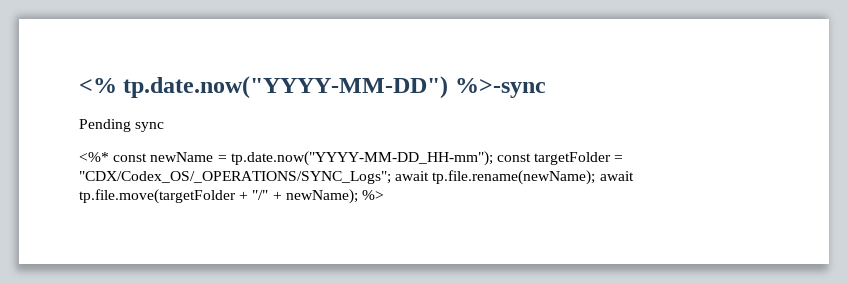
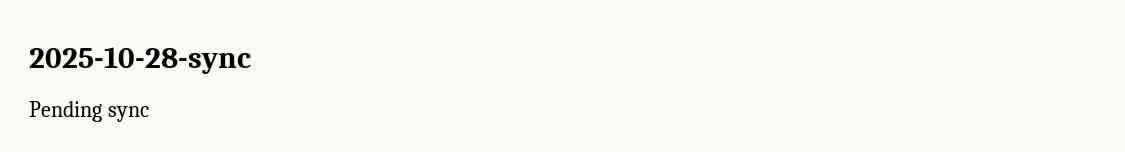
- <% tp.date.now("YYYY-MM-DD") %>-sync
+ 2025-10-28-sync
- <%* const newName = tp.date.now("YYYY-MM-DD_HH-mm"); const targetFolder = "CDX/Codex_OS/_OPERATIONS/SYNC_Logs"; await tp.file.rename(newName); await tp.file.move(targetFolder + "/" + newName); %>

